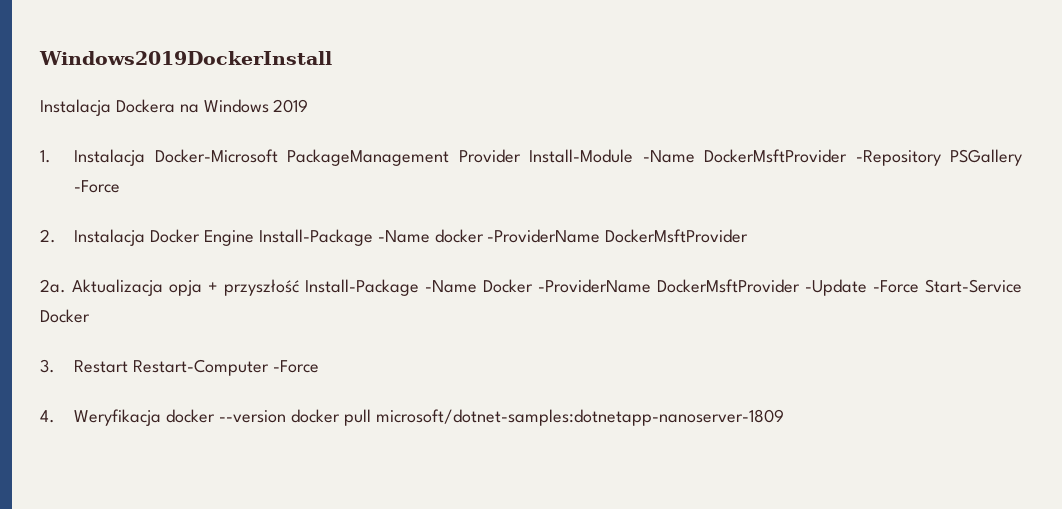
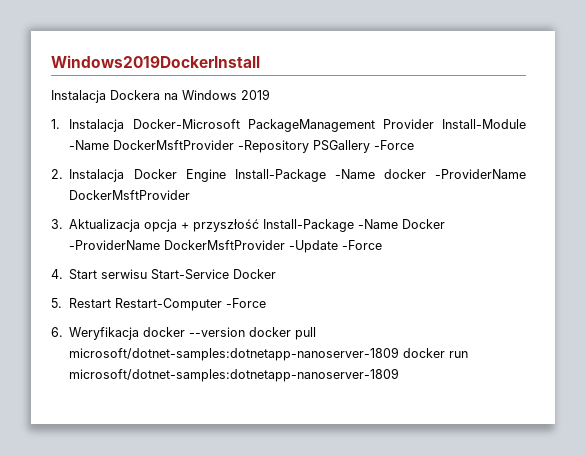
- 2a. Aktualizacja opja + przyszłość Install-Package -Name Docker -ProviderName DockerMsftProvider -Update -Force Start-Service Docker
+ 3. Aktualizacja opcja + przyszłość Install-Package -Name Docker -ProviderName DockerMsftProvider -Update -Force
+ 4. Start serwisu Start-Service Docker
- 3. Restart Restart-Computer -Force
+ 5. Restart Restart-Computer -Force
- 4. Weryfikacja docker --version docker pull microsoft/dotnet-samples:dotnetapp-nanoserver-1809
+ 6. Weryfikacja docker --version docker pull microsoft/dotnet-samples:dotnetapp-nanoserver-1809 docker run microsoft/dotnet-samples:dotnetapp-nanoserver-1809

